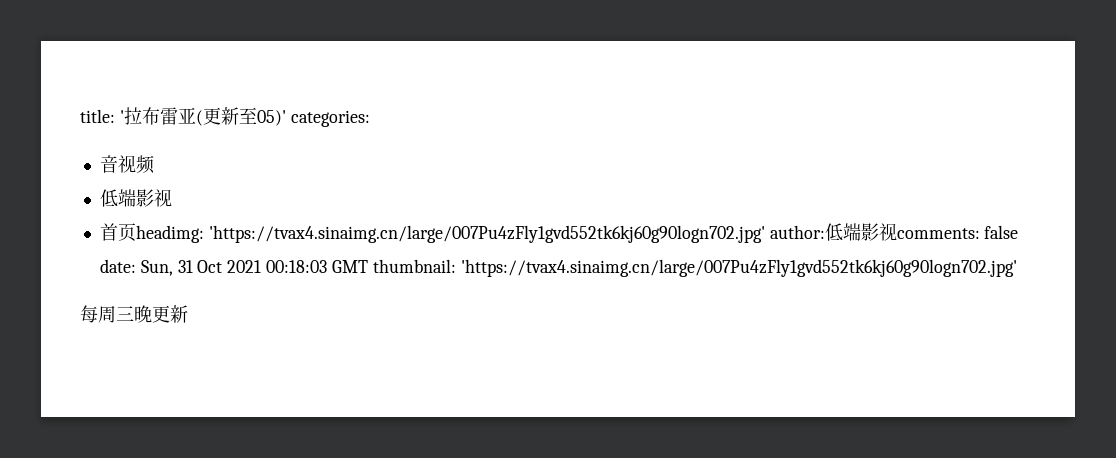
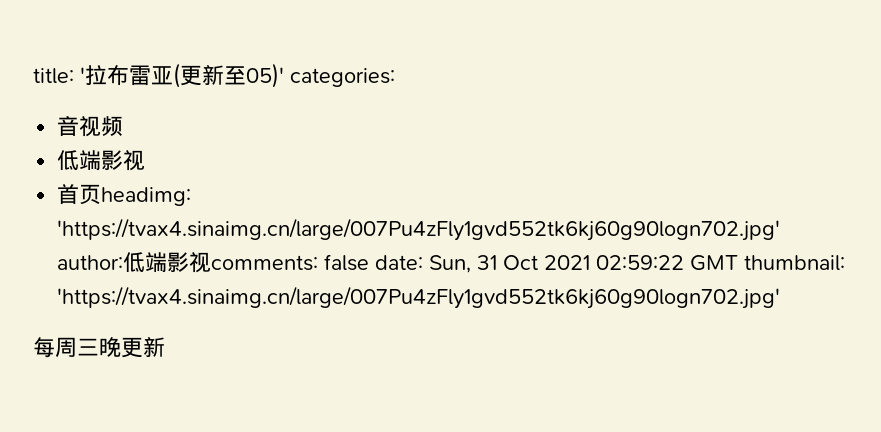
- 首页headimg: 'https://tvax4.sinaimg.cn/large/007Pu4zFly1gvd552tk6kj60g90logn702.jpg' author:低端影视comments: false date: Sun, 31 Oct 2021 00:18:03 GMT thumbnail: 'https://tvax4.sinaimg.cn/large/007Pu4zFly1gvd552tk6kj60g90logn702.jpg'
+ 首页headimg: 'https://tvax4.sinaimg.cn/large/007Pu4zFly1gvd552tk6kj60g90logn702.jpg' author:低端影视comments: false date: Sun, 31 Oct 2021 02:59:22 GMT thumbnail: 'https://tvax4.sinaimg.cn/large/007Pu4zFly1gvd552tk6kj60g90logn702.jpg'

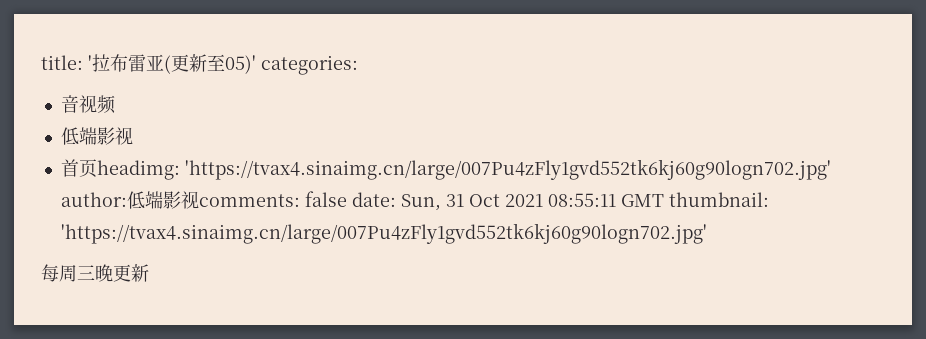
- 首页headimg: 'https://tvax4.sinaimg.cn/large/007Pu4zFly1gvd552tk6kj60g90logn702.jpg' author:低端影视comments: false date: Sun, 31 Oct 2021 02:59:22 GMT thumbnail: 'https://tvax4.sinaimg.cn/large/007Pu4zFly1gvd552tk6kj60g90logn702.jpg'
+ 首页headimg: 'https://tvax4.sinaimg.cn/large/007Pu4zFly1gvd552tk6kj60g90logn702.jpg' author:低端影视comments: false date: Sun, 31 Oct 2021 08:55:11 GMT thumbnail: 'https://tvax4.sinaimg.cn/large/007Pu4zFly1gvd552tk6kj60g90logn702.jpg'

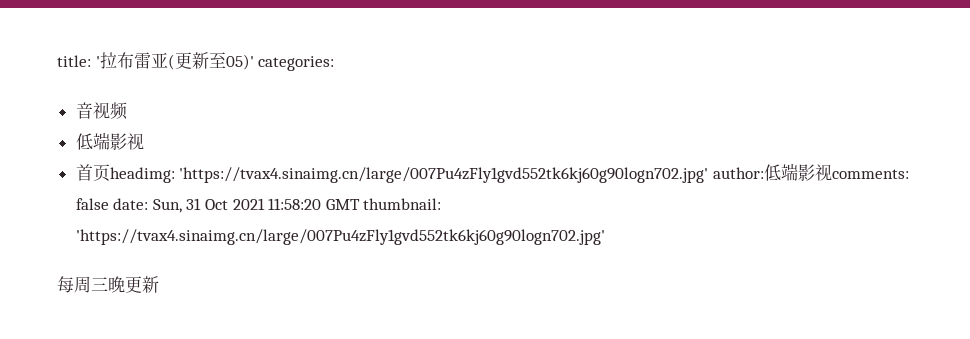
- 首页headimg: 'https://tvax4.sinaimg.cn/large/007Pu4zFly1gvd552tk6kj60g90logn702.jpg' author:低端影视comments: false date: Sun, 31 Oct 2021 08:55:11 GMT thumbnail: 'https://tvax4.sinaimg.cn/large/007Pu4zFly1gvd552tk6kj60g90logn702.jpg'
+ 首页headimg: 'https://tvax4.sinaimg.cn/large/007Pu4zFly1gvd552tk6kj60g90logn702.jpg' author:低端影视comments: false date: Sun, 31 Oct 2021 11:58:20 GMT thumbnail: 'https://tvax4.sinaimg.cn/large/007Pu4zFly1gvd552tk6kj60g90logn702.jpg'

